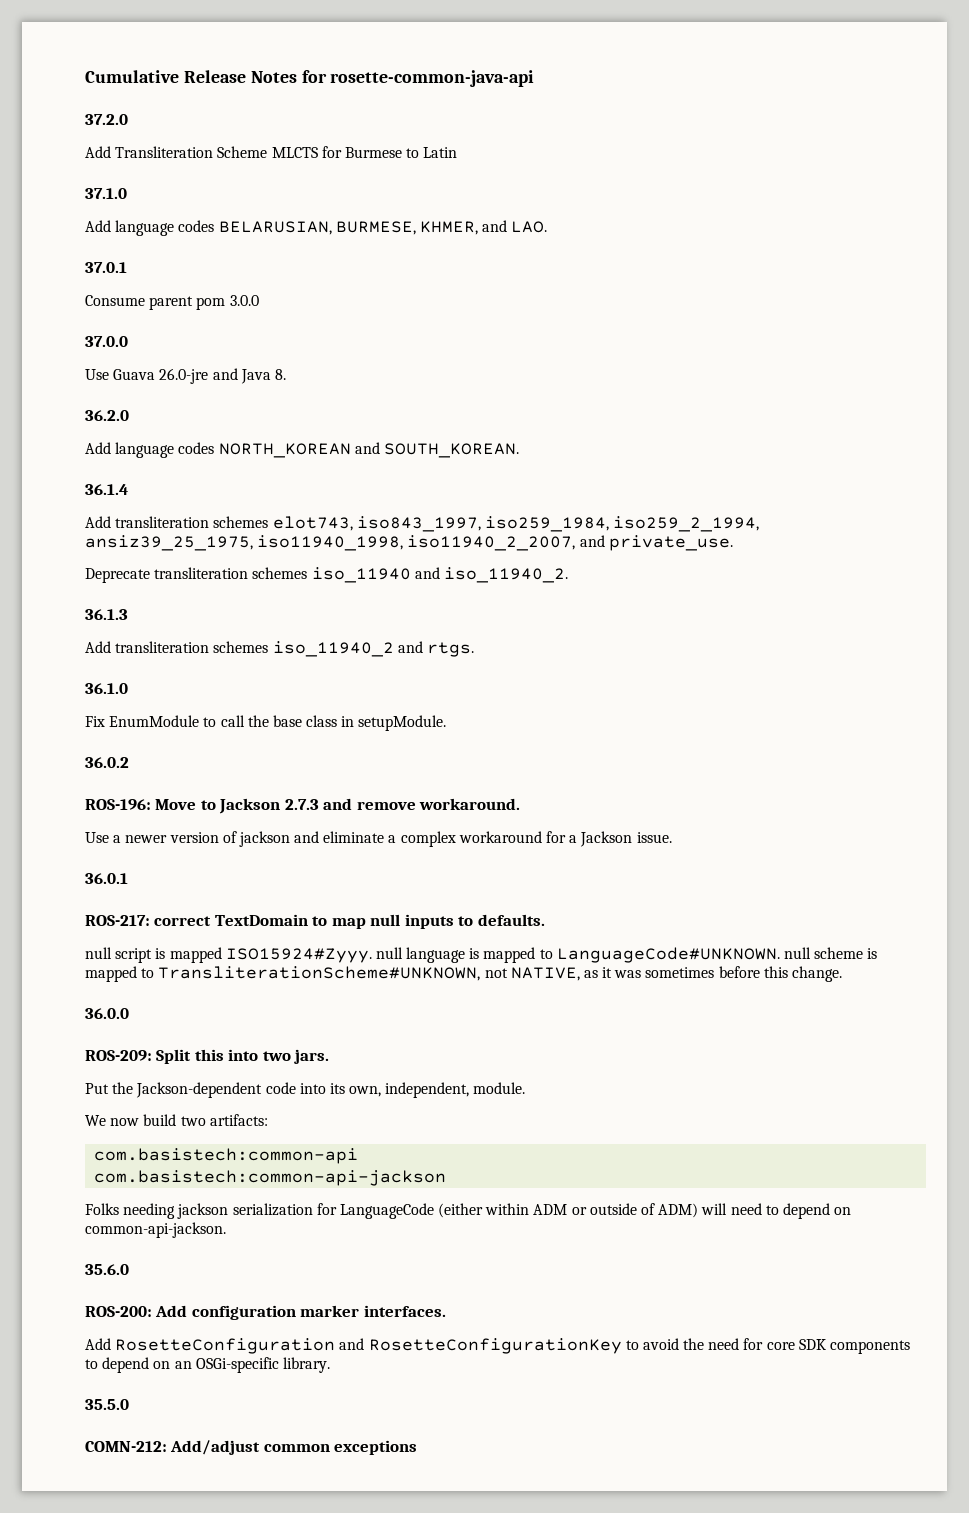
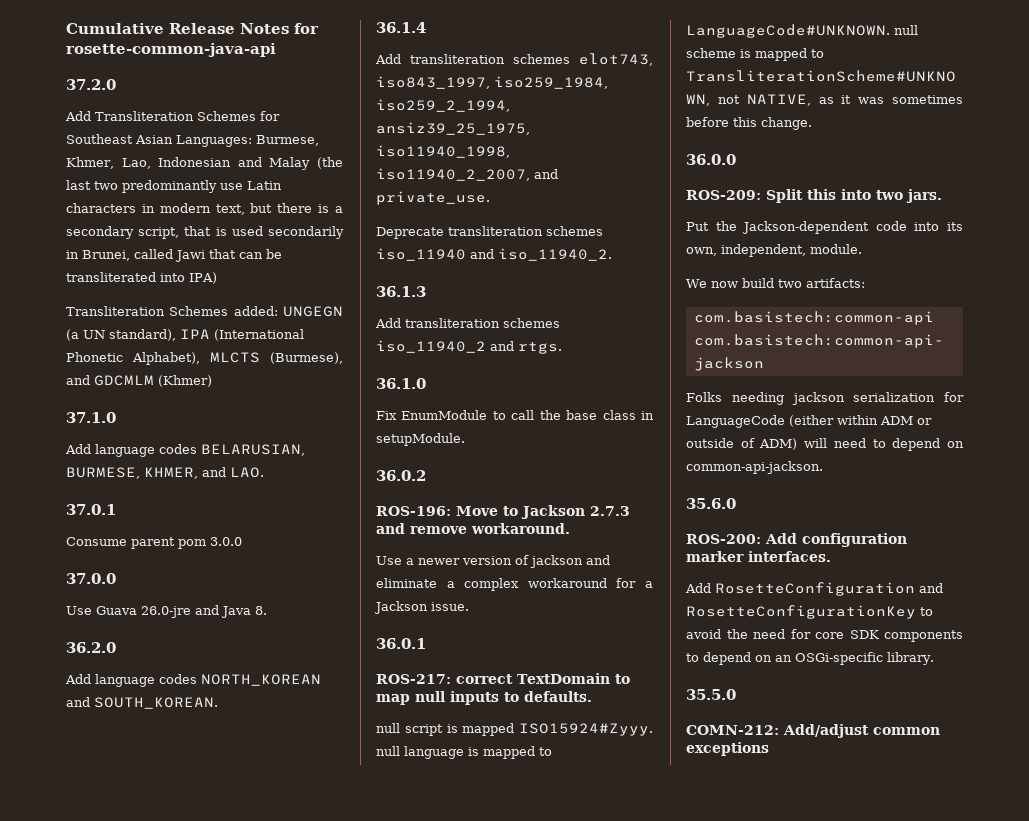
- Add Transliteration Scheme MLCTS for Burmese to Latin
+ Add Transliteration Schemes for Southeast Asian Languages: Burmese, Khmer, Lao, Indonesian and Malay (the last two predominantly use Latin characters in modern text, but there is a secondary script, that is used secondarily in Brunei, called Jawi that can be transliterated into IPA)
+ Transliteration Schemes added: UNGEGN (a UN standard), IPA (International Phonetic Alphabet), MLCTS (Burmese), and GDCMLM (Khmer)

